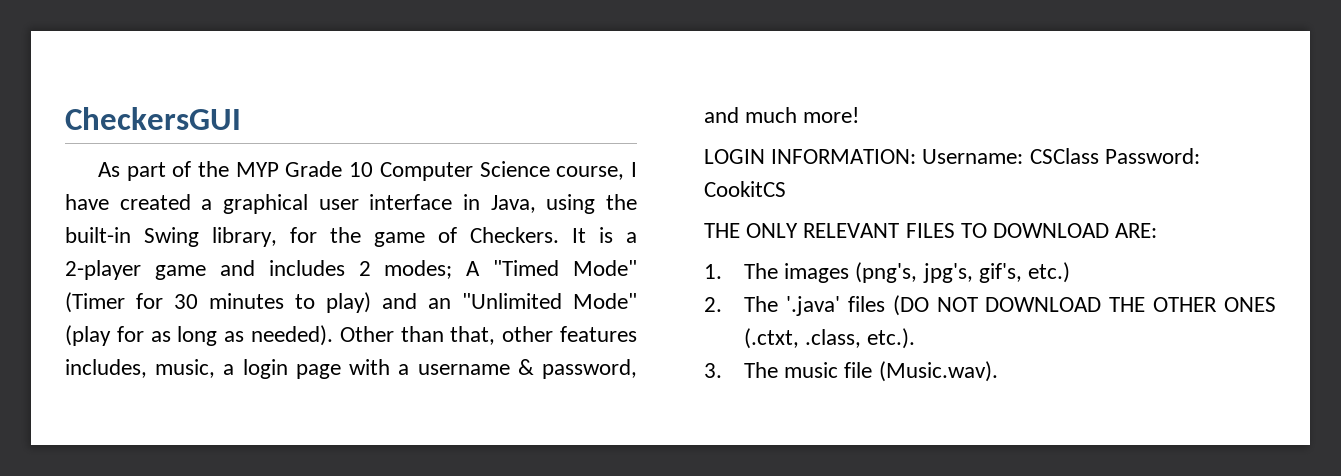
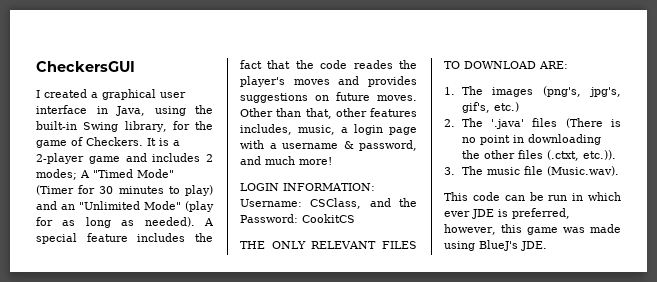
- As part of the MYP Grade 10 Computer Science course, I have created a graphical user interface in Java, using the built-in Swing library, for the game of Checkers.
+ I created a graphical user interface in Java, using the built-in Swing library, for the game of Checkers.
+ A special feature includes the fact that the code reades the player's moves and provides suggestions on future moves.
- LOGIN INFORMATION: Username: CSClass Password: CookitCS
+ LOGIN INFORMATION: Username: CSClass, and the Password: CookitCS
- 2. The '.java' files (DO NOT DOWNLOAD THE OTHER ONES (.ctxt, .class, etc.).
+ 2. The '.java' files (There is no point in downloading the other files (.ctxt, etc.)).
+ This code can be run in which ever JDE is preferred, however, this game was made using BlueJ's JDE.

